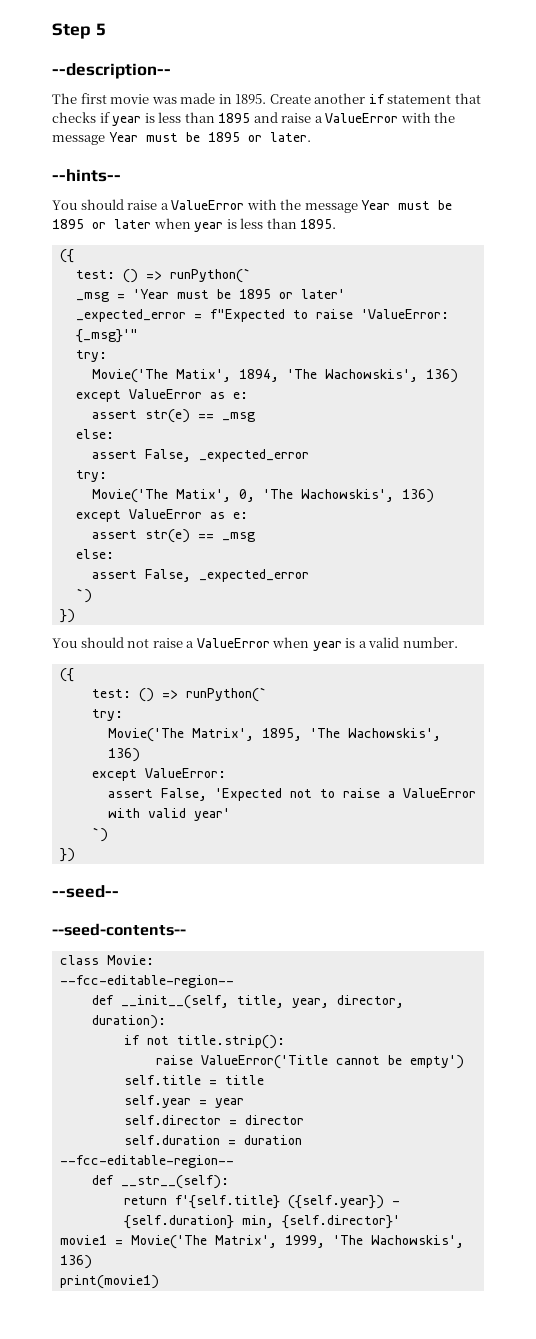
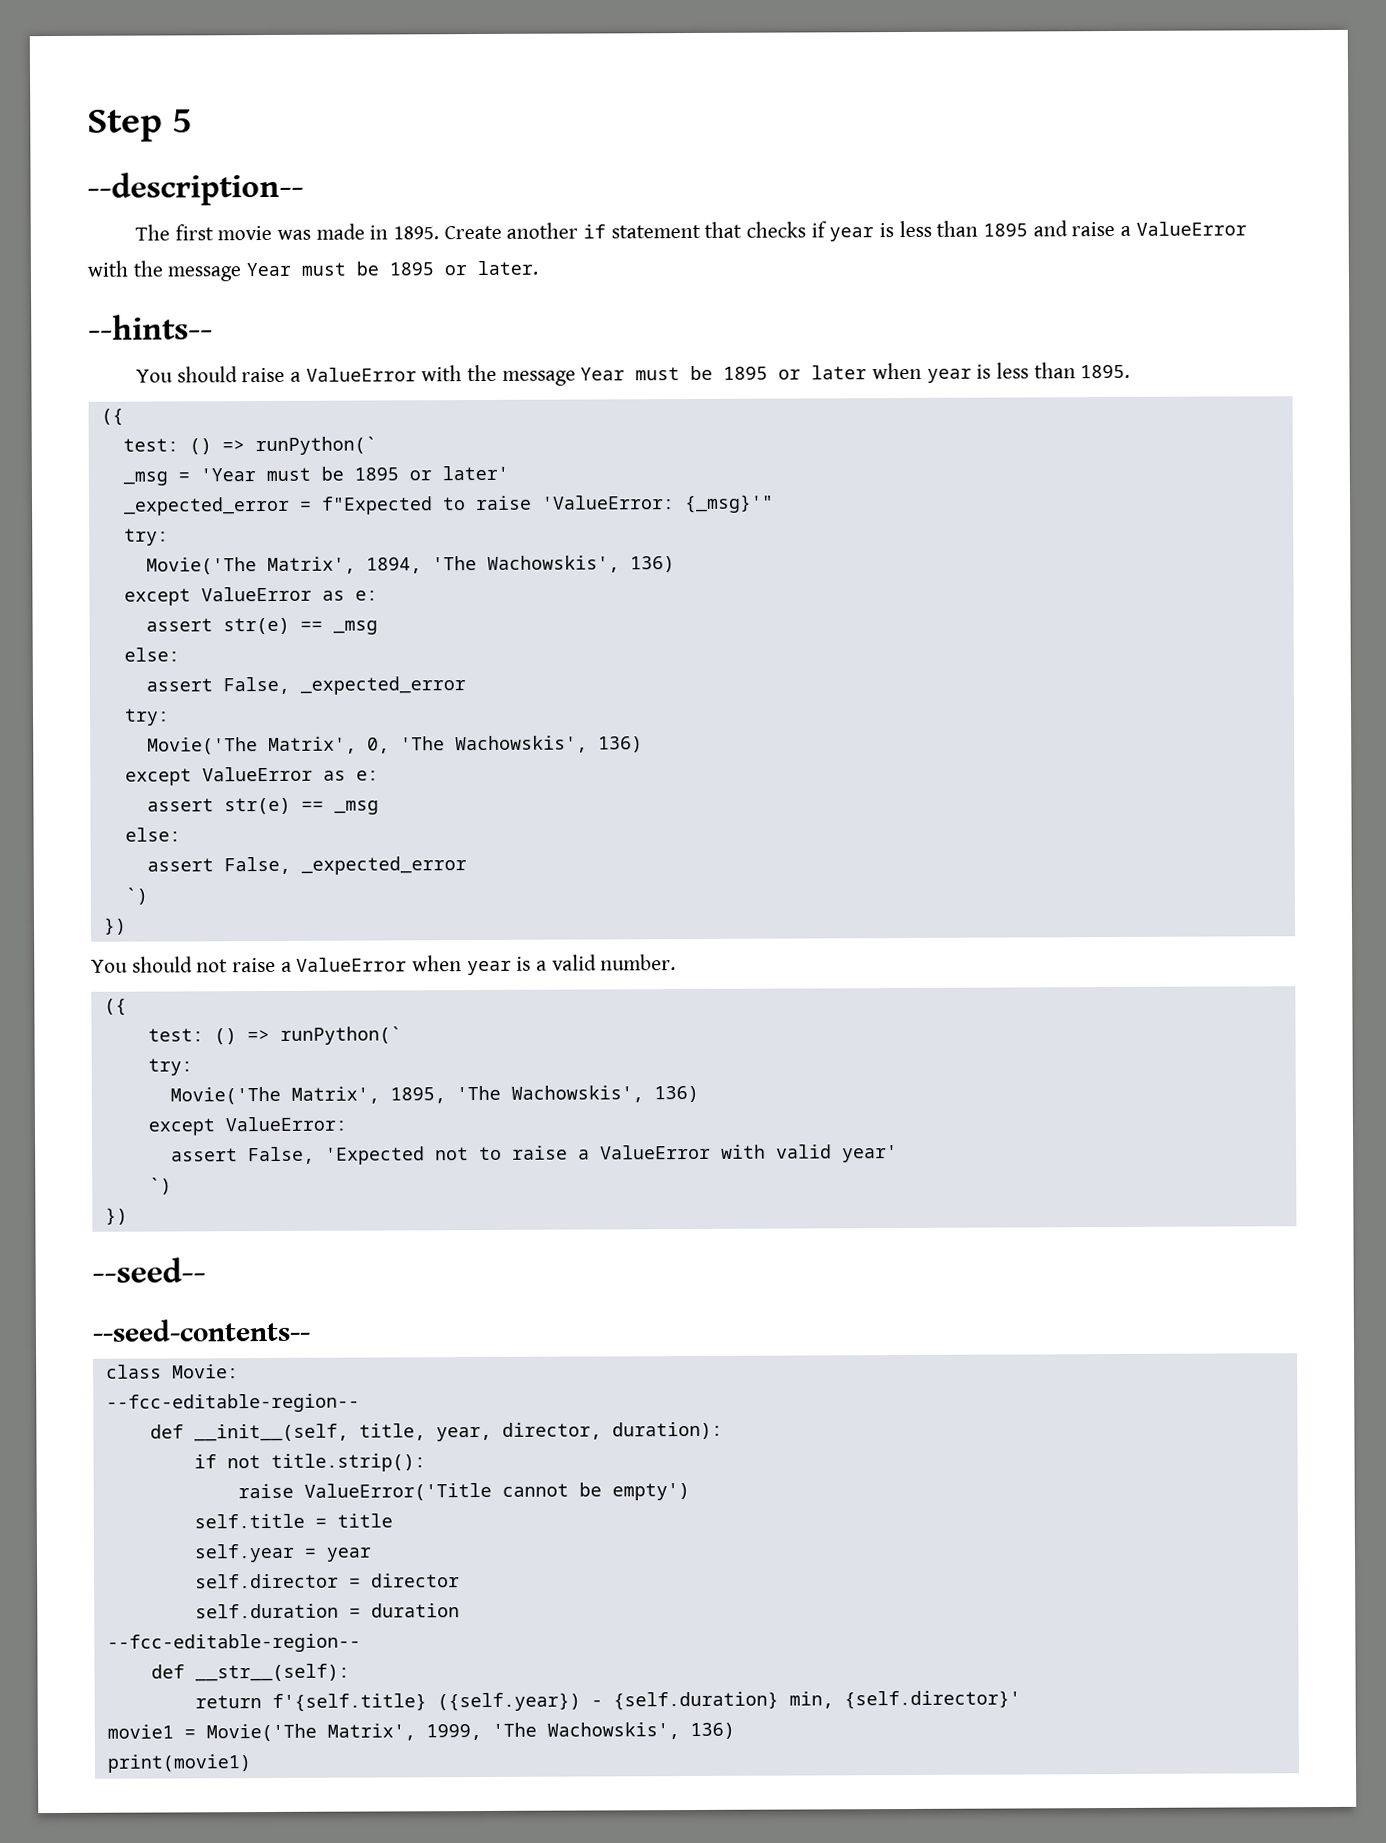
- Movie('The Matix', 1894, 'The Wachowskis', 136)
+ Movie('The Matrix', 1894, 'The Wachowskis', 136)
- Movie('The Matix', 0, 'The Wachowskis', 136)
+ Movie('The Matrix', 0, 'The Wachowskis', 136)

